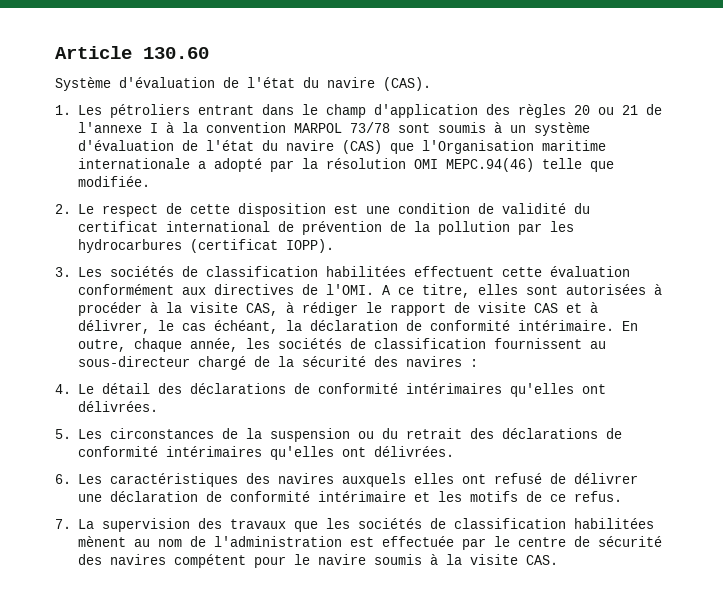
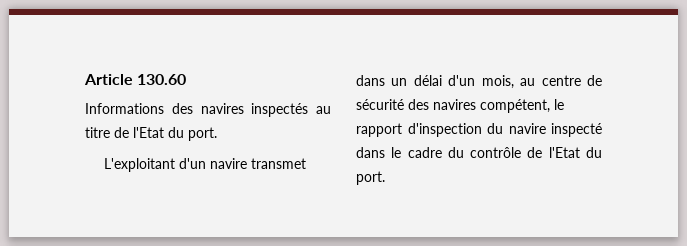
- Système d'évaluation de l'état du navire (CAS).
- 1. Les pétroliers entrant dans le champ d'application des règles 20 ou 21 de l'annexe I à la convention MARPOL 73/78 sont soumis à un système d'évaluation de l'état du navire (CAS) que l'Organisation maritime internationale a adopté par la résolution OMI MEPC.94(46) telle que modifiée.
- 2. Le respect de cette disposition est une condition de validité du certificat international de prévention de la pollution par les hydrocarbures (certificat IOPP).
- 3. Les sociétés de classification habilitées effectuent cette évaluation conformément aux directives de l'OMI. A ce titre, elles sont autorisées à procéder à la visite CAS, à rédiger le rapport de visite CAS et à délivrer, le cas échéant, la déclaration de conformité intérimaire. En outre, chaque année, les sociétés de classification fournissent au sous-directeur chargé de la sécurité des navires :
- 4. Le détail des déclarations de conformité intérimaires qu'elles ont délivrées.
- 5. Les circonstances de la suspension ou du retrait des déclarations de conformité intérimaires qu'elles ont délivrées.
- 6. Les caractéristiques des navires auxquels elles ont refusé de délivrer une déclaration de conformité intérimaire et les motifs de ce refus.
- 7. La supervision des travaux que les sociétés de classification habilitées mènent au nom de l'administration est effectuée par le centre de sécurité des navires compétent pour le navire soumis à la visite CAS.
+ Informations des navires inspectés au titre de l'Etat du port.
+ L'exploitant d'un navire transmet dans un délai d'un mois, au centre de sécurité des navires compétent, le rapport d'inspection du navire inspecté dans le cadre du contrôle de l'Etat du port.

